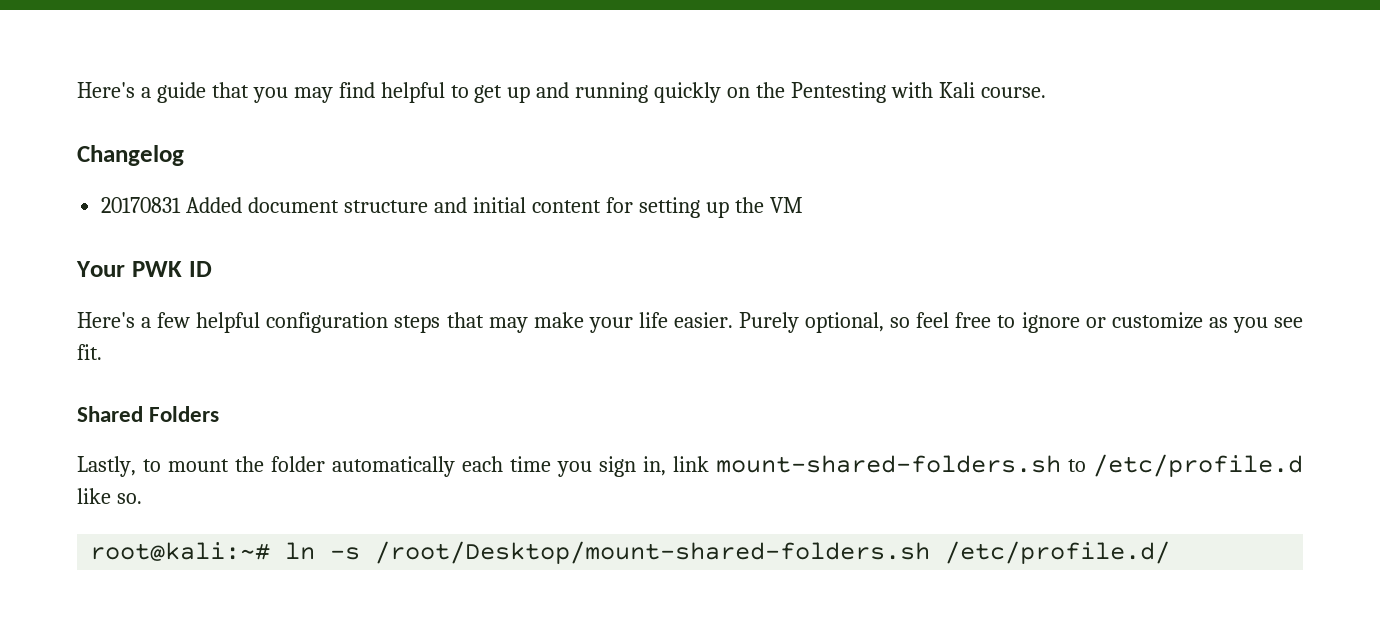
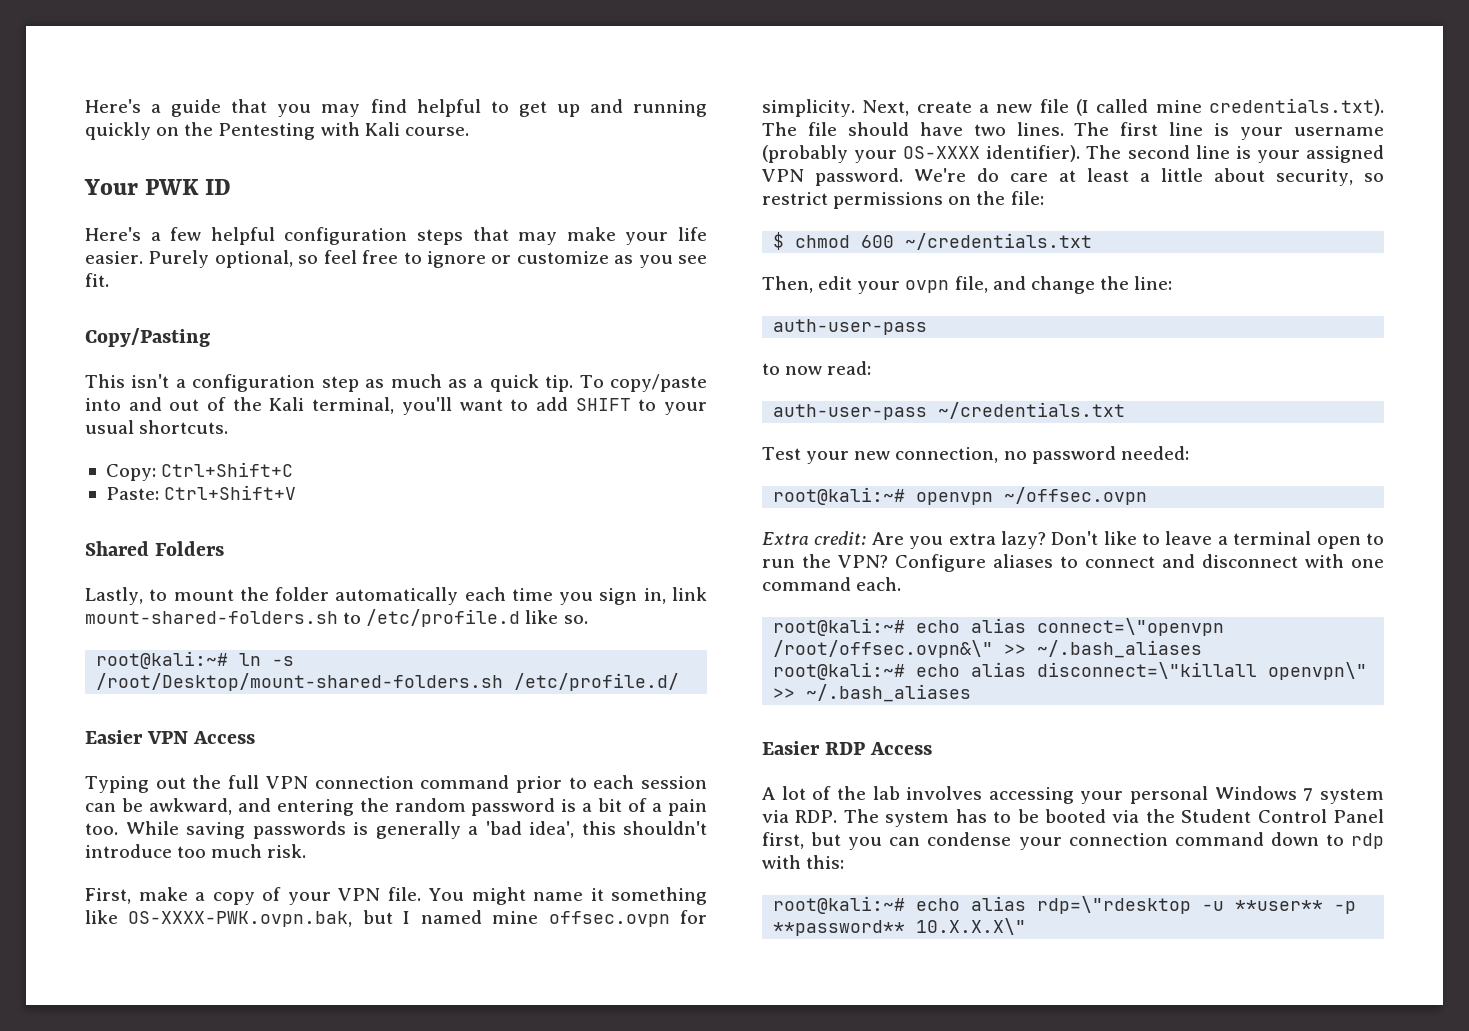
- Changelog
- 20170831 Added document structure and initial content for setting up the VM
+ Copy/Pasting
+ This isn't a configuration step as much as a quick tip. To copy/paste into and out of the Kali terminal, you'll want to add SHIFT to your usual shortcuts.
+ Copy: Ctrl+Shift+C
+ Paste: Ctrl+Shift+V
+ Easier VPN Access
+ Typing out the full VPN connection command prior to each session can be awkward, and entering the random password is a bit of a pain too. While saving passwords is generally a 'bad idea', this shouldn't introduce too much risk.
+ First, make a copy of your VPN file. You might name it something like OS-XXXX-PWK.ovpn.bak, but I named mine offsec.ovpn for simplicity. Next, create a new file (I called mine credentials.txt). The file should have two lines. The first line is your username (probably your OS-XXXX identifier). The second line is your assigned VPN password. We're do care at least a little about security, so restrict permissions on the file:
+ $ chmod 600 ~/credentials.txt
+ Then, edit your ovpn file, and change the line:
+ auth-user-pass
+ to now read:
+ auth-user-pass ~/credentials.txt
+ Test your new connection, no password needed:
+ root@kali:~# openvpn ~/offsec.ovpn
+ Extra credit: Are you extra lazy? Don't like to leave a terminal open to run the VPN? Configure aliases to connect and disconnect with one command each.
+ root@kali:~# echo alias connect=\"openvpn /root/offsec.ovpn&\" >> ~/.bash_aliases
+ root@kali:~# echo alias disconnect=\"killall openvpn\" >> ~/.bash_aliases
+ Easier RDP Access
+ A lot of the lab involves accessing your personal Windows 7 system via RDP. The system has to be booted via the Student Control Panel first, but you can condense your connection command down to rdp with this:
+ root@kali:~# echo alias rdp=\"rdesktop -u **user** -p **password** 10.X.X.X\"

